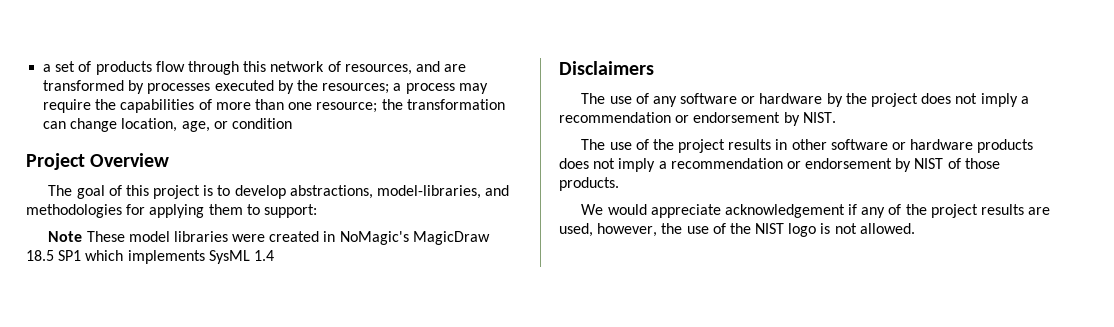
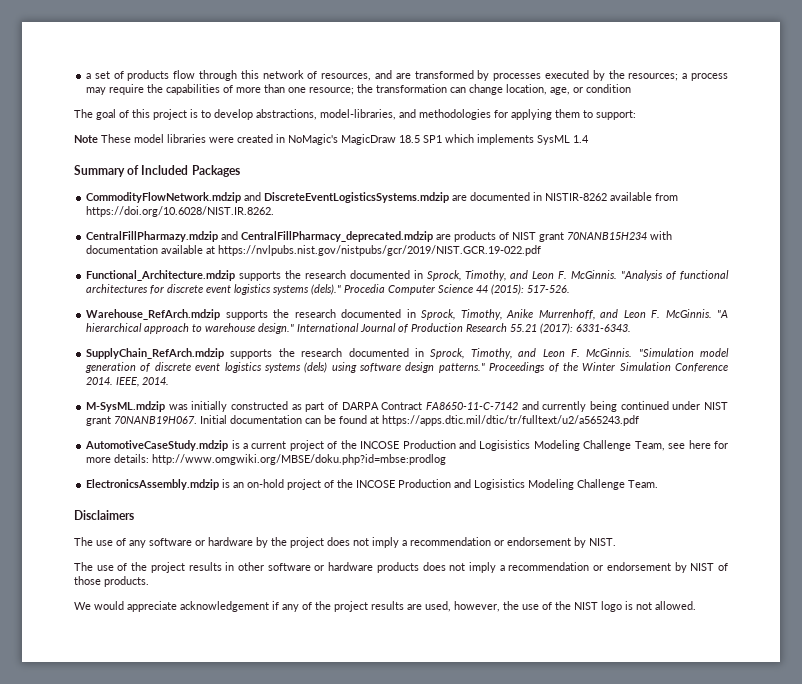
- Project Overview
+ Summary of Included Packages
+ CommodityFlowNetwork.mdzip and DiscreteEventLogisticsSystems.mdzip are documented in NISTIR-8262 available from https://doi.org/10.6028/NIST.IR.8262.
+ CentralFillPharmazy.mdzip and CentralFillPharmacy_deprecated.mdzip are products of NIST grant 70NANB15H234 with documentation available at https://nvlpubs.nist.gov/nistpubs/gcr/2019/NIST.GCR.19-022.pdf
+ Functional_Architecture.mdzip supports the research documented in Sprock, Timothy, and Leon F. McGinnis. "Analysis of functional architectures for discrete event logistics systems (dels)." Procedia Computer Science 44 (2015): 517-526.
+ Warehouse_RefArch.mdzip supports the research documented in Sprock, Timothy, Anike Murrenhoff, and Leon F. McGinnis. "A hierarchical approach to warehouse design." International Journal of Production Research 55.21 (2017): 6331-6343.
+ SupplyChain_RefArch.mdzip supports the research documented in Sprock, Timothy, and Leon F. McGinnis. "Simulation model generation of discrete event logistics systems (dels) using software design patterns." Proceedings of the Winter Simulation Conference 2014. IEEE, 2014.
+ M-SysML.mdzip was initially constructed as part of DARPA Contract FA8650-11-C-7142 and currently being continued under NIST grant 70NANB19H067. Initial documentation can be found at https://apps.dtic.mil/dtic/tr/fulltext/u2/a565243.pdf
+ AutomotiveCaseStudy.mdzip is a current project of the INCOSE Production and Logisistics Modeling Challenge Team, see here for more details: http://www.omgwiki.org/MBSE/doku.php?id=mbse:prodlog
+ ElectronicsAssembly.mdzip is an on-hold project of the INCOSE Production and Logisistics Modeling Challenge Team.

